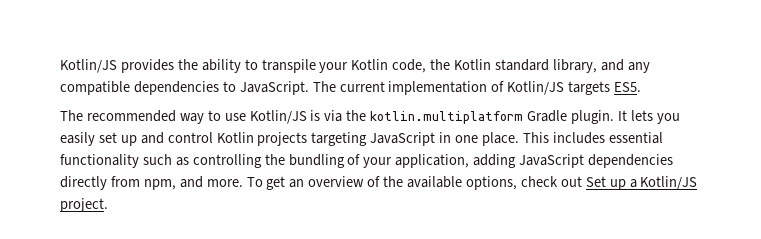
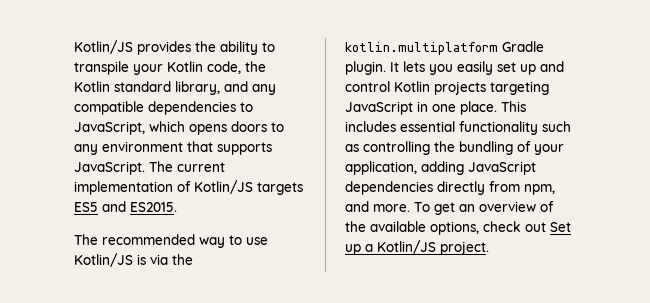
- Kotlin/JS provides the ability to transpile your Kotlin code, the Kotlin standard library, and any compatible dependencies to JavaScript.
+ Kotlin/JS provides the ability to transpile your Kotlin code, the Kotlin standard library, and any compatible dependencies to JavaScript, which opens doors to any environment that supports JavaScript.
- The current implementation of Kotlin/JS targets ES5.
+ The current implementation of Kotlin/JS targets ES5 and ES2015.

